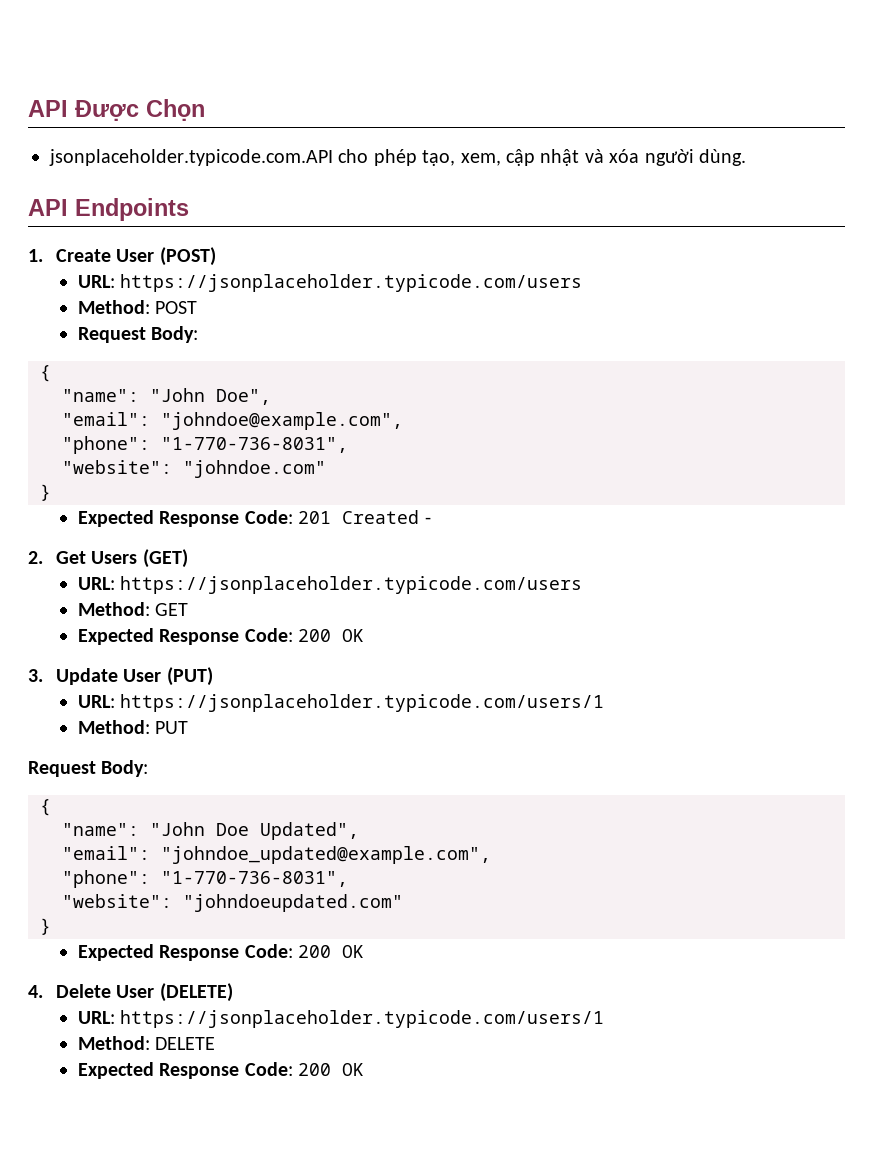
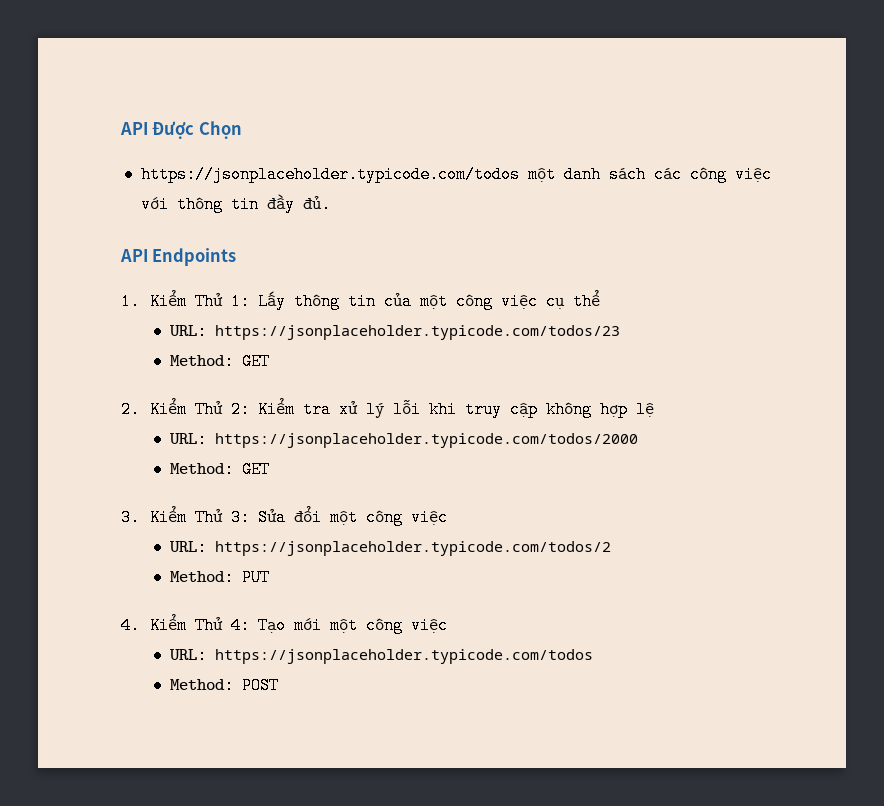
- jsonplaceholder.typicode.com.API cho phép tạo, xem, cập nhật và xóa người dùng.
+ https://jsonplaceholder.typicode.com/todos một danh sách các công việc với thông tin đầy đủ.
  API Endpoints
- 1. Create User (POST)
- URL: https://jsonplaceholder.typicode.com/users
- Method: POST
- Request Body:
- {
- "name": "John Doe",
- "email": "johndoe@example.com",
- "phone": "1-770-736-8031",
- "website": "johndoe.com"
- }
- Expected Response Code: 201 Created -
- 2. Get Users (GET)
- URL: https://jsonplaceholder.typicode.com/users
+ 1. Kiểm Thử 1: Lấy thông tin của một công việc cụ thể
+ URL: https://jsonplaceholder.typicode.com/todos/23
  Method: GET
- Expected Response Code: 200 OK
- 3. Update User (PUT)
- URL: https://jsonplaceholder.typicode.com/users/1
+ 2. Kiểm Thử 2: Kiểm tra xử lý lỗi khi truy cập không hợp lệ
+ URL: https://jsonplaceholder.typicode.com/todos/2000
+ Method: GET
+ 3. Kiểm Thử 3: Sửa đổi một công việc
+ URL: https://jsonplaceholder.typicode.com/todos/2
  Method: PUT
- Request Body:
- {
- "name": "John Doe Updated",
- "email": "johndoe_updated@example.com",
- "phone": "1-770-736-8031",
- "website": "johndoeupdated.com"
- }
- Expected Response Code: 200 OK
- 4. Delete User (DELETE)
- URL: https://jsonplaceholder.typicode.com/users/1
- Method: DELETE
- Expected Response Code: 200 OK
+ 4. Kiểm Thử 4: Tạo mới một công việc
+ URL: https://jsonplaceholder.typicode.com/todos
+ Method: POST

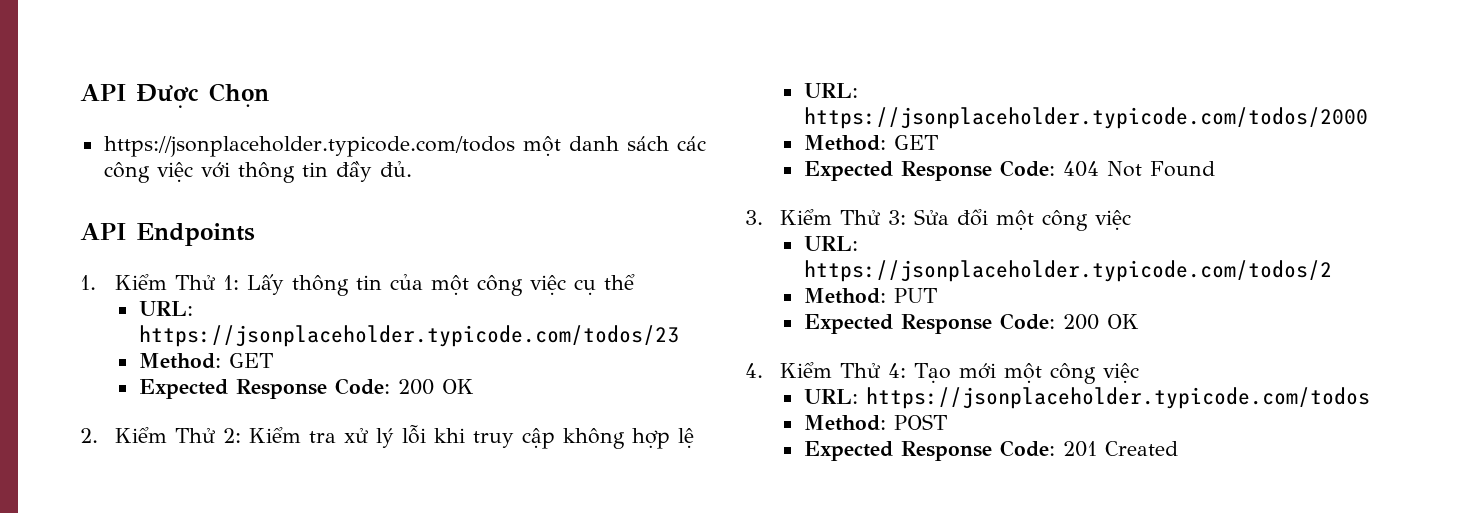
  URL: https://jsonplaceholder.typicode.com/todos/23
  Method: GET
+ Expected Response Code: 200 OK
+ Expected Response Code: 404 Not Found
  Method: PUT
+ Expected Response Code: 200 OK
+ Expected Response Code: 201 Created

